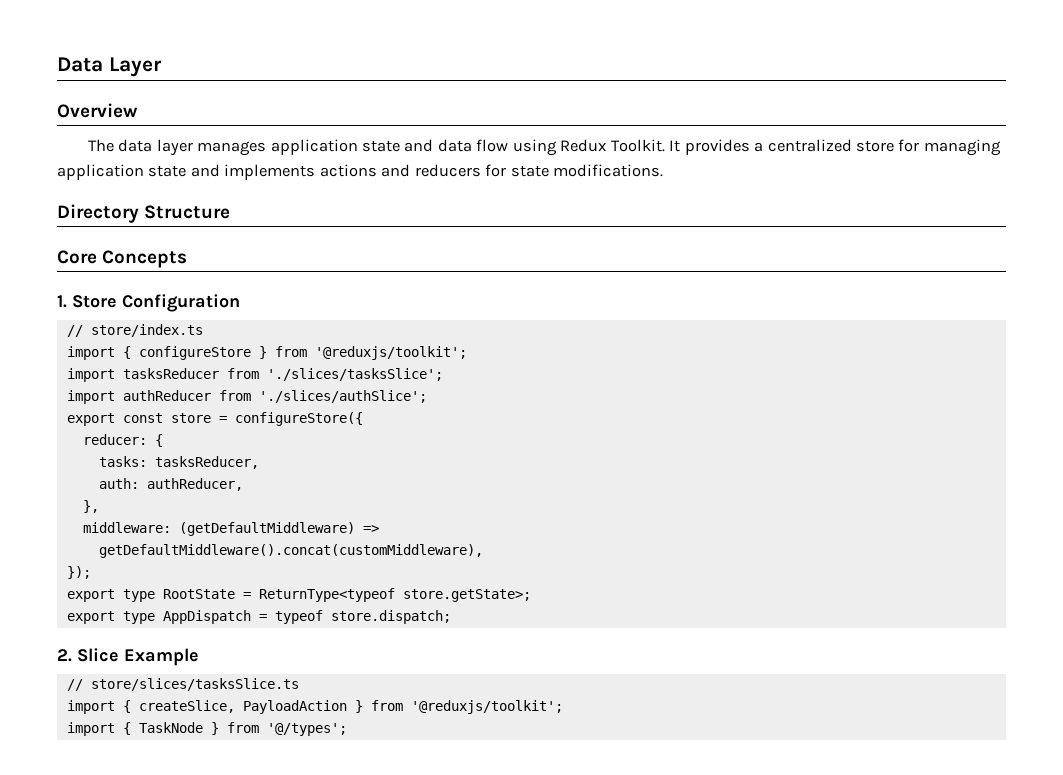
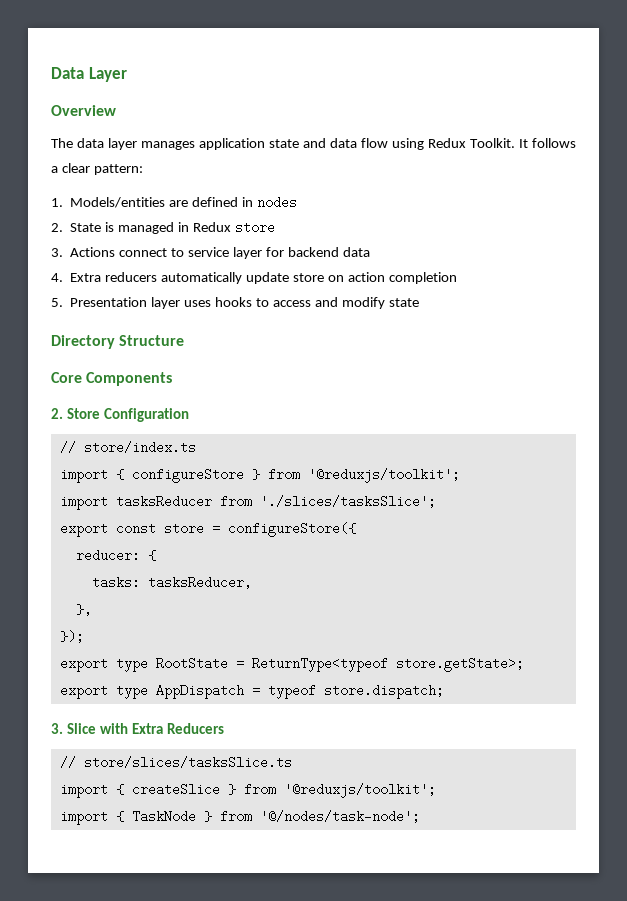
- It provides a centralized store for managing application state and implements actions and reducers for state modifications.
+ It follows a clear pattern:
+ 1. Models/entities are defined in nodes
+ 2. State is managed in Redux store
+ 3. Actions connect to service layer for backend data
+ 4. Extra reducers automatically update store on action completion
+ 5. Presentation layer uses hooks to access and modify state
- Core Concepts
- 1. Store Configuration
+ Core Components
+ 2. Store Configuration
- import authReducer from './slices/authSlice';
- auth: authReducer,
- middleware: (getDefaultMiddleware) =>
- getDefaultMiddleware().concat(customMiddleware),
- 2. Slice Example
+ 3. Slice with Extra Reducers
- import { createSlice, PayloadAction } from '@reduxjs/toolkit';
+ import { createSlice } from '@reduxjs/toolkit';
- import { TaskNode } from '@/types';
+ import { TaskNode } from '@/nodes/task-node';

